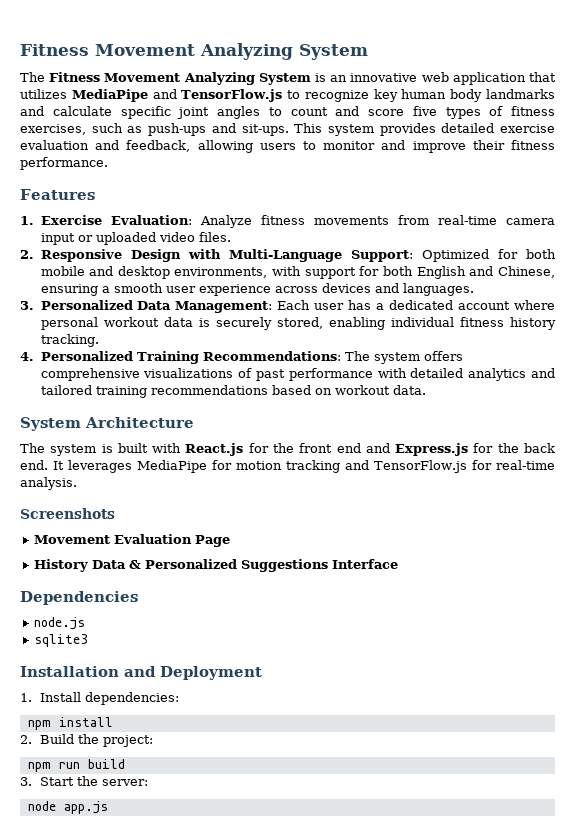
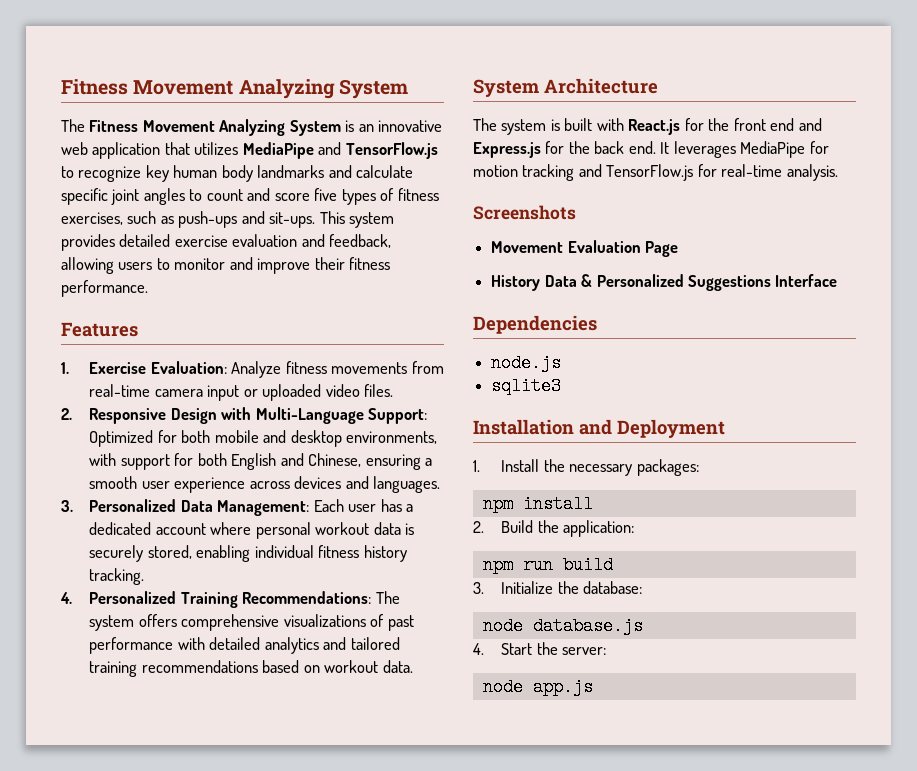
- 1. Install dependencies:
+ 1. Install the necessary packages:
- 2. Build the project:
+ 2. Build the application:
- 3. Start the server:
+ 3. Initialize the database:
+ node database.js
+ 4. Start the server:

